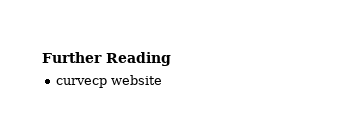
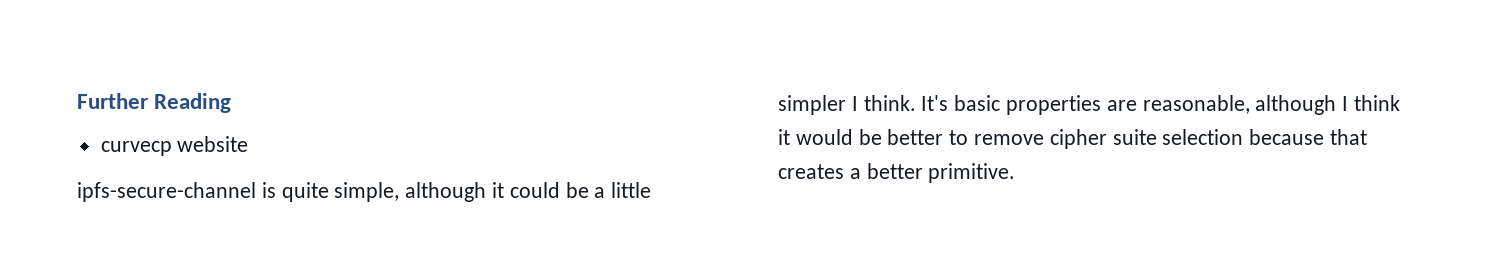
+ ipfs-secure-channel is quite simple, although it could be a little simpler I think. It's basic properties are reasonable, although I think it would be better to remove cipher suite selection because that creates a better primitive.

